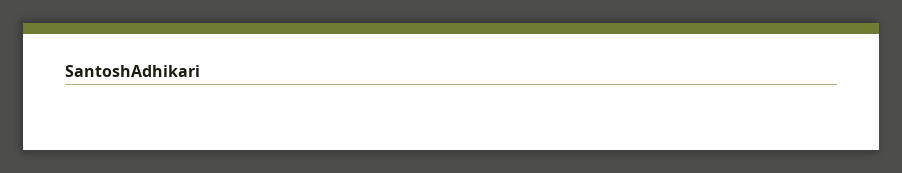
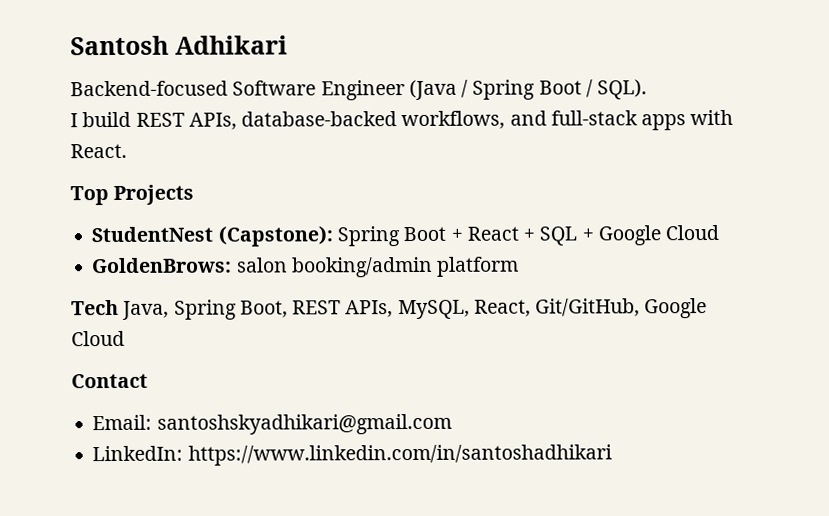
- SantoshAdhikari
+ Santosh Adhikari
+ Backend-focused Software Engineer (Java / Spring Boot / SQL).
+ I build REST APIs, database-backed workflows, and full-stack apps with React.
+ Top Projects
+ StudentNest (Capstone): Spring Boot + React + SQL + Google Cloud
+ GoldenBrows: salon booking/admin platform
+ Tech Java, Spring Boot, REST APIs, MySQL, React, Git/GitHub, Google Cloud
+ Contact
+ Email: santoshskyadhikari@gmail.com
+ LinkedIn: https://www.linkedin.com/in/santoshadhikari

